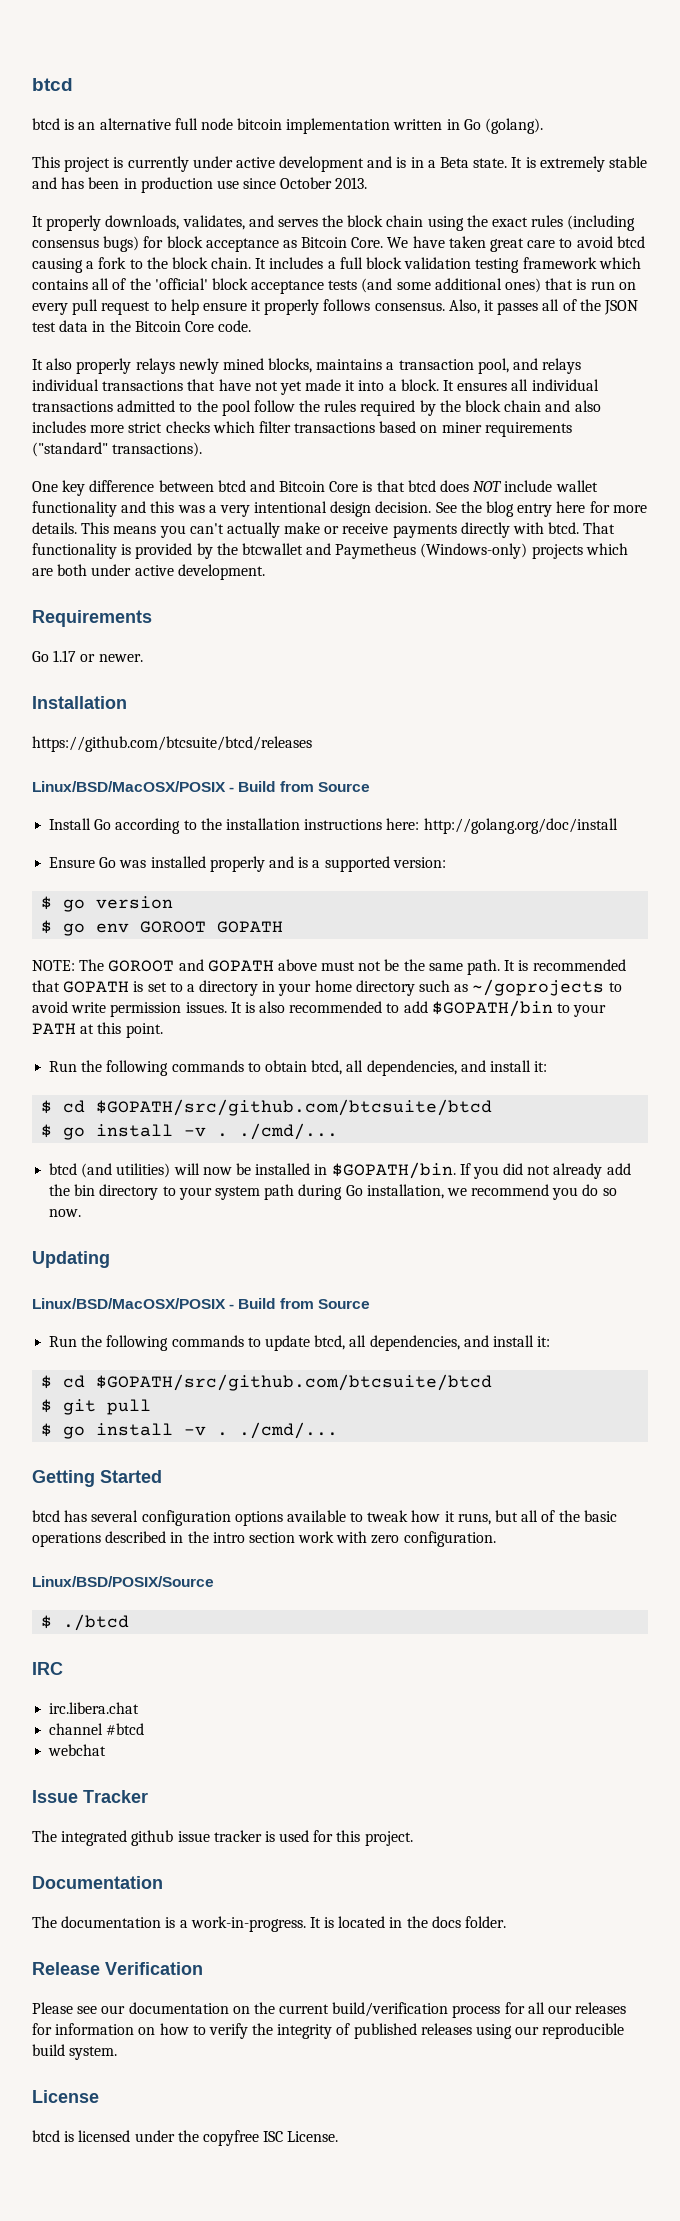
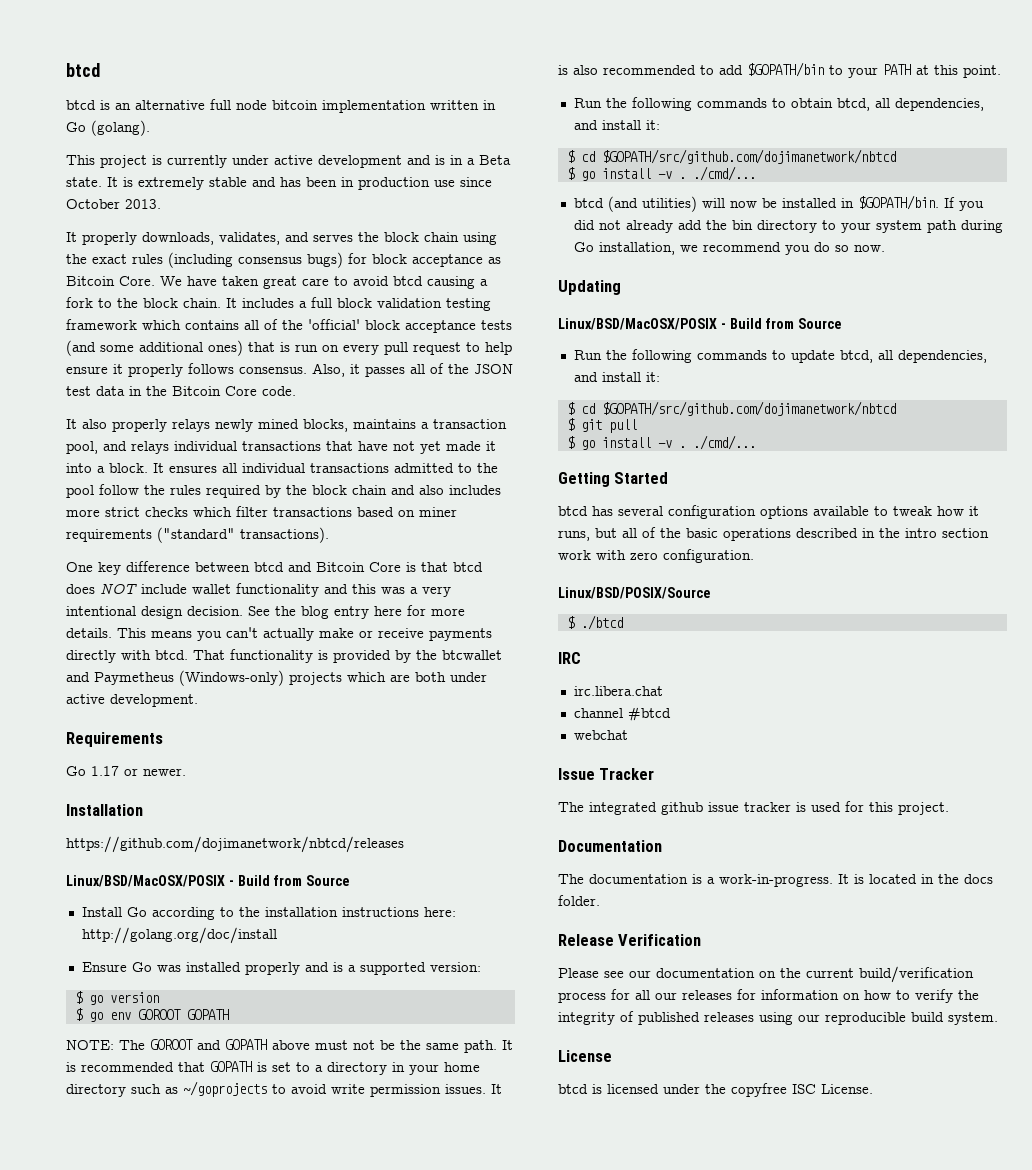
- https://github.com/btcsuite/btcd/releases
+ https://github.com/dojimanetwork/nbtcd/releases
  Run the following commands to obtain btcd, all dependencies, and install it:
- $ cd $GOPATH/src/github.com/btcsuite/btcd
+ $ cd $GOPATH/src/github.com/dojimanetwork/nbtcd
  Run the following commands to update btcd, all dependencies, and install it:
- $ cd $GOPATH/src/github.com/btcsuite/btcd
+ $ cd $GOPATH/src/github.com/dojimanetwork/nbtcd

